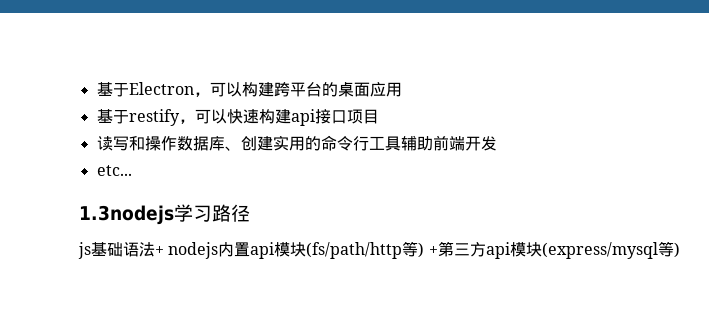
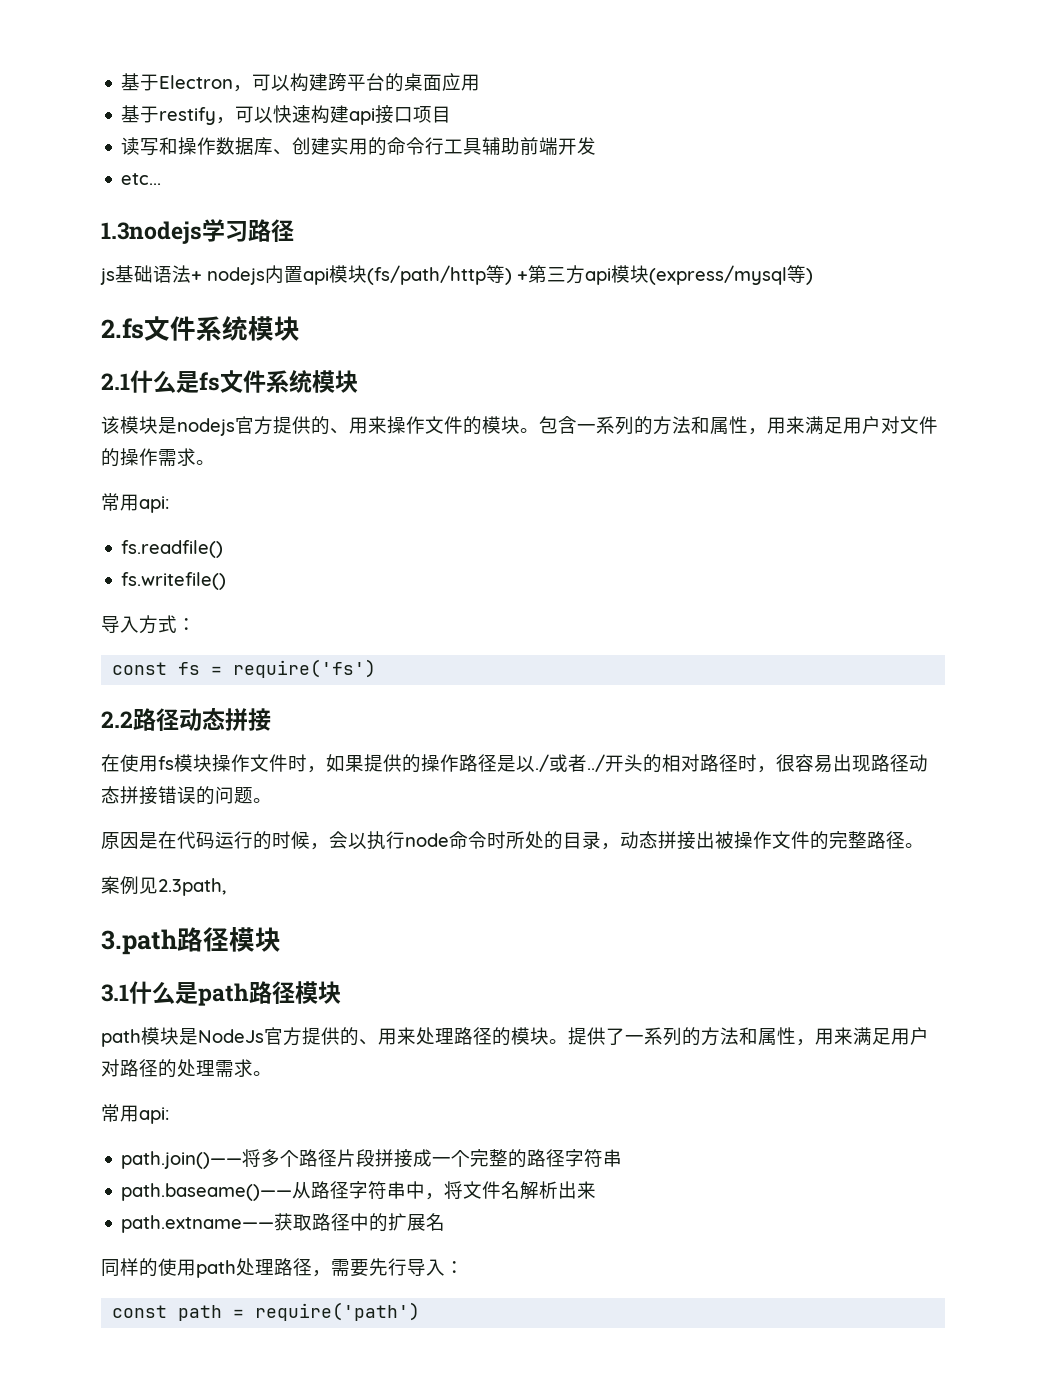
+ 2.fs文件系统模块
+ 2.1什么是fs文件系统模块
+ 该模块是nodejs官方提供的、用来操作文件的模块。包含一系列的方法和属性，用来满足用户对文件的操作需求。
+ 常用api:
+ fs.readfile()
+ fs.writefile()
+ 导入方式：
+ const fs = require('fs')
+ 2.2路径动态拼接
+ 在使用fs模块操作文件时，如果提供的操作路径是以./或者../开头的相对路径时，很容易出现路径动态拼接错误的问题。
+ 原因是在代码运行的时候，会以执行node命令时所处的目录，动态拼接出被操作文件的完整路径。
+ 案例见2.3path,
+ 3.path路径模块
+ 3.1什么是path路径模块
+ path模块是NodeJs官方提供的、用来处理路径的模块。提供了一系列的方法和属性，用来满足用户对路径的处理需求。
+ 常用api:
+ path.join()——将多个路径片段拼接成一个完整的路径字符串
+ path.baseame()——从路径字符串中，将文件名解析出来
+ path.extname——获取路径中的扩展名
+ 同样的使用path处理路径，需要先行导入：
+ const path = require('path')

